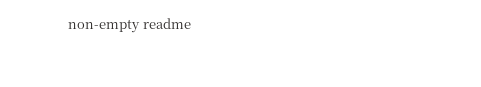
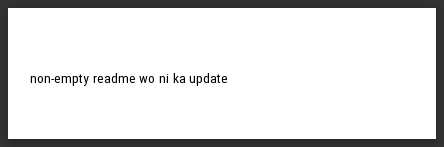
- non-empty readme
+ non-empty readme wo ni ka update

